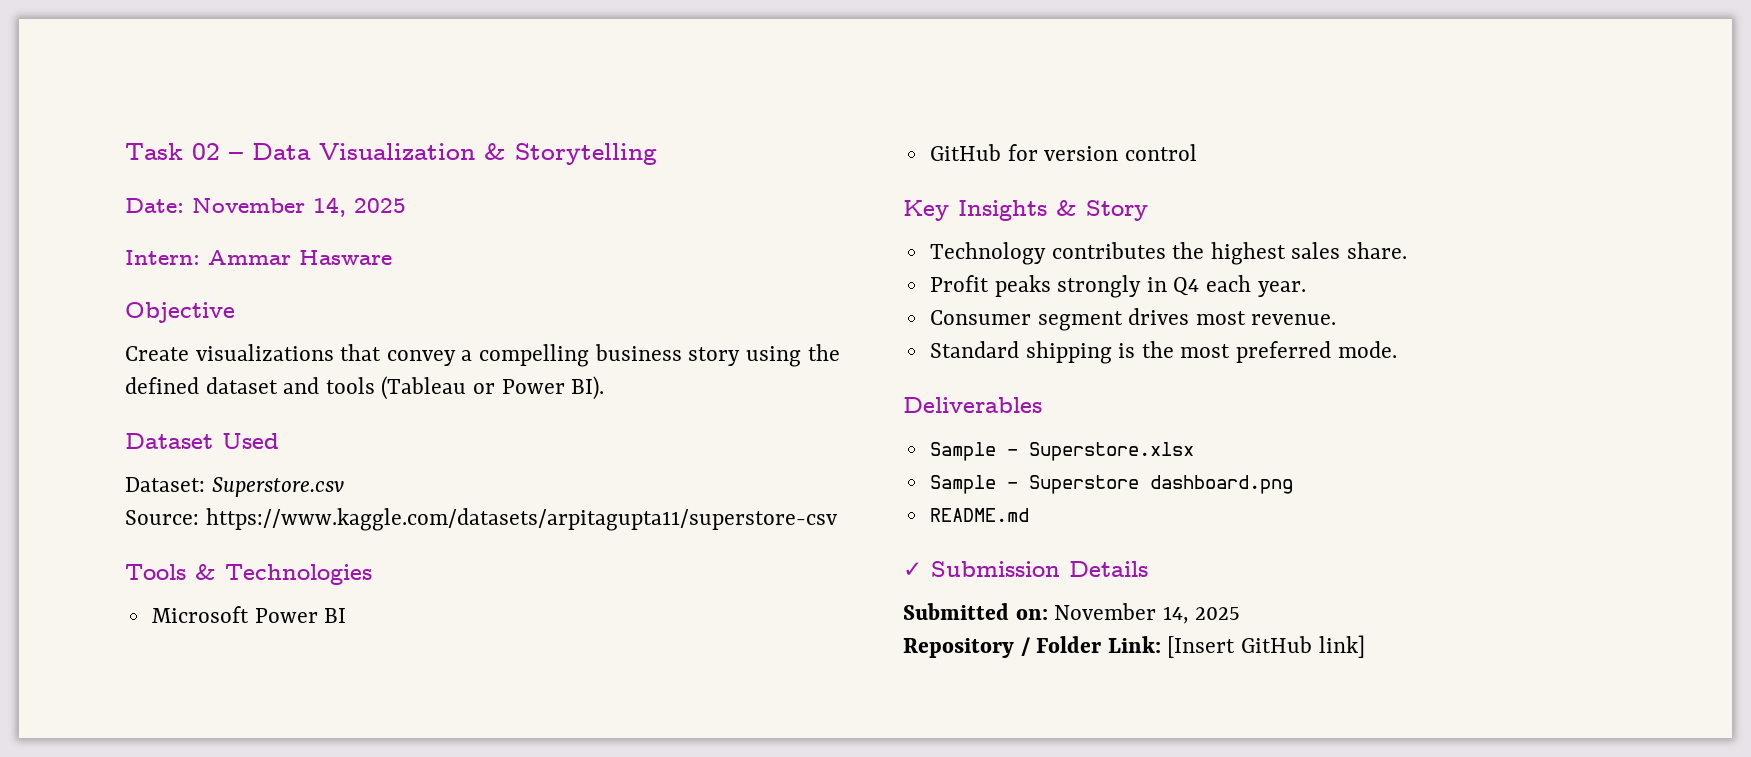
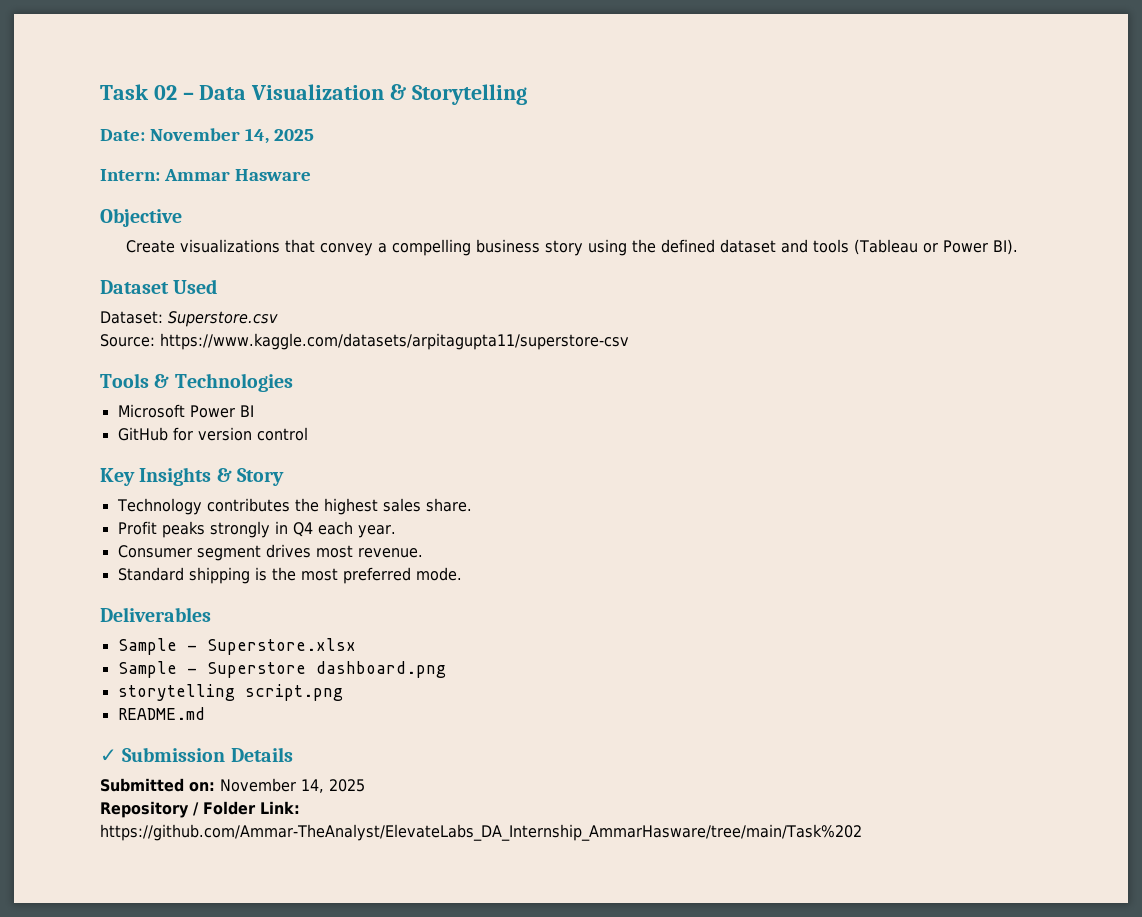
+ storytelling script.png
- Repository / Folder Link: [Insert GitHub link]
+ Repository / Folder Link: https://github.com/Ammar-TheAnalyst/ElevateLabs_DA_Internship_AmmarHasware/tree/main/Task%202

